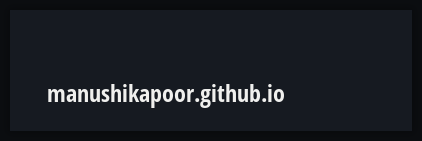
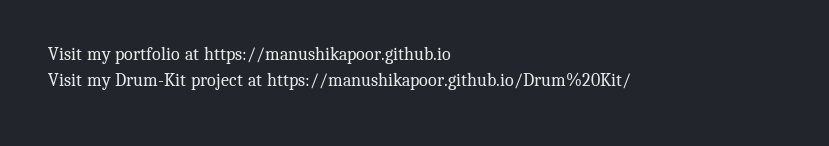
- manushikapoor.github.io
+ Visit my portfolio at https://manushikapoor.github.io
+ Visit my Drum-Kit project at https://manushikapoor.github.io/Drum%20Kit/

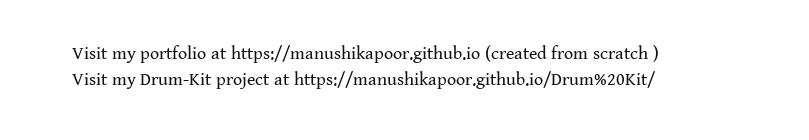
- Visit my portfolio at https://manushikapoor.github.io
+ Visit my portfolio at https://manushikapoor.github.io (created from scratch )

